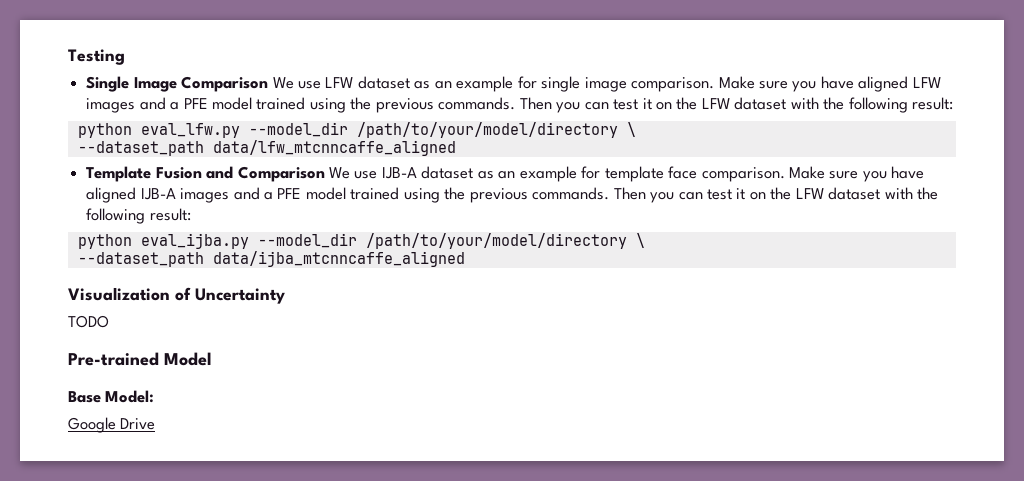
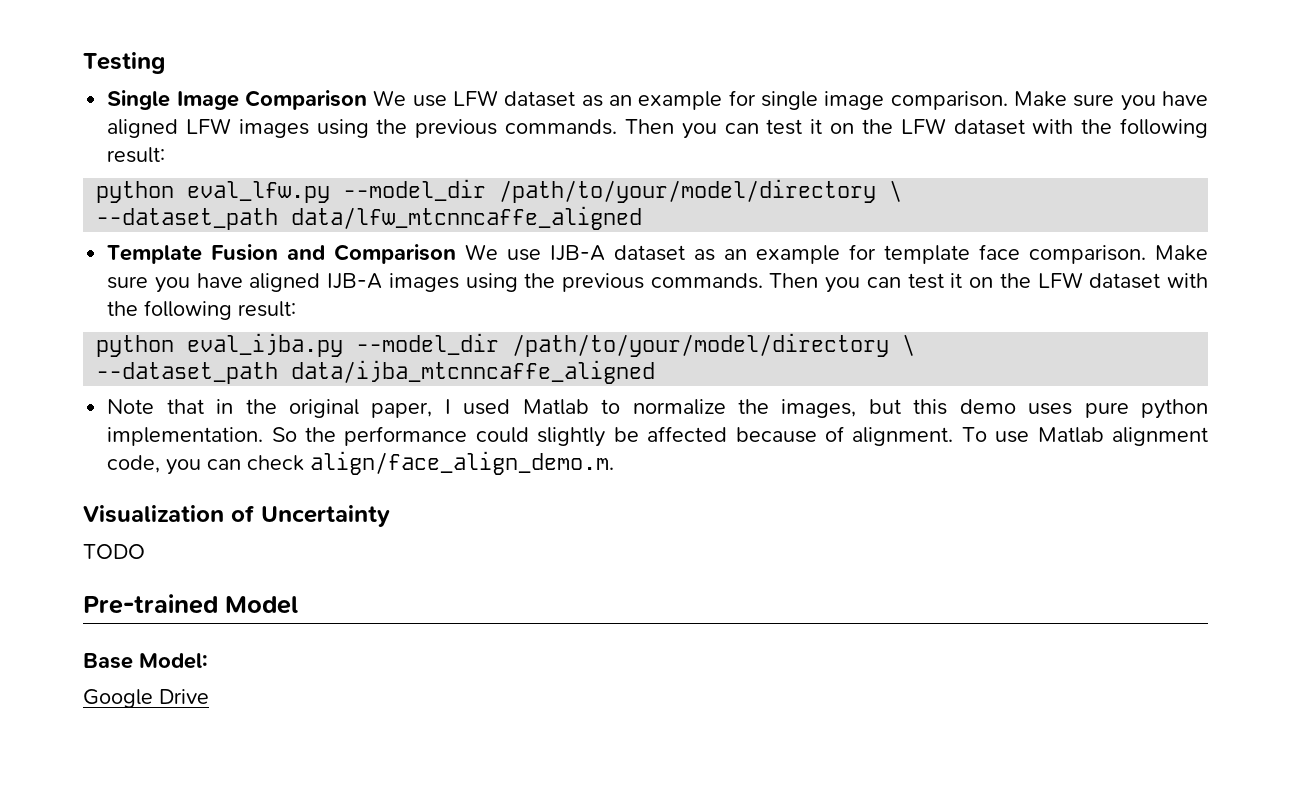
- Make sure you have aligned LFW images and a PFE model trained using the previous commands.
+ Make sure you have aligned LFW images using the previous commands.
- Make sure you have aligned IJB-A images and a PFE model trained using the previous commands.
+ Make sure you have aligned IJB-A images using the previous commands.
+ Note that in the original paper, I used Matlab to normalize the images, but this demo uses pure python implementation. So the performance could slightly be affected because of alignment. To use Matlab alignment code, you can check align/face_align_demo.m.

